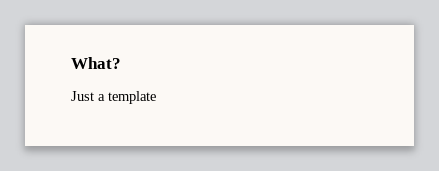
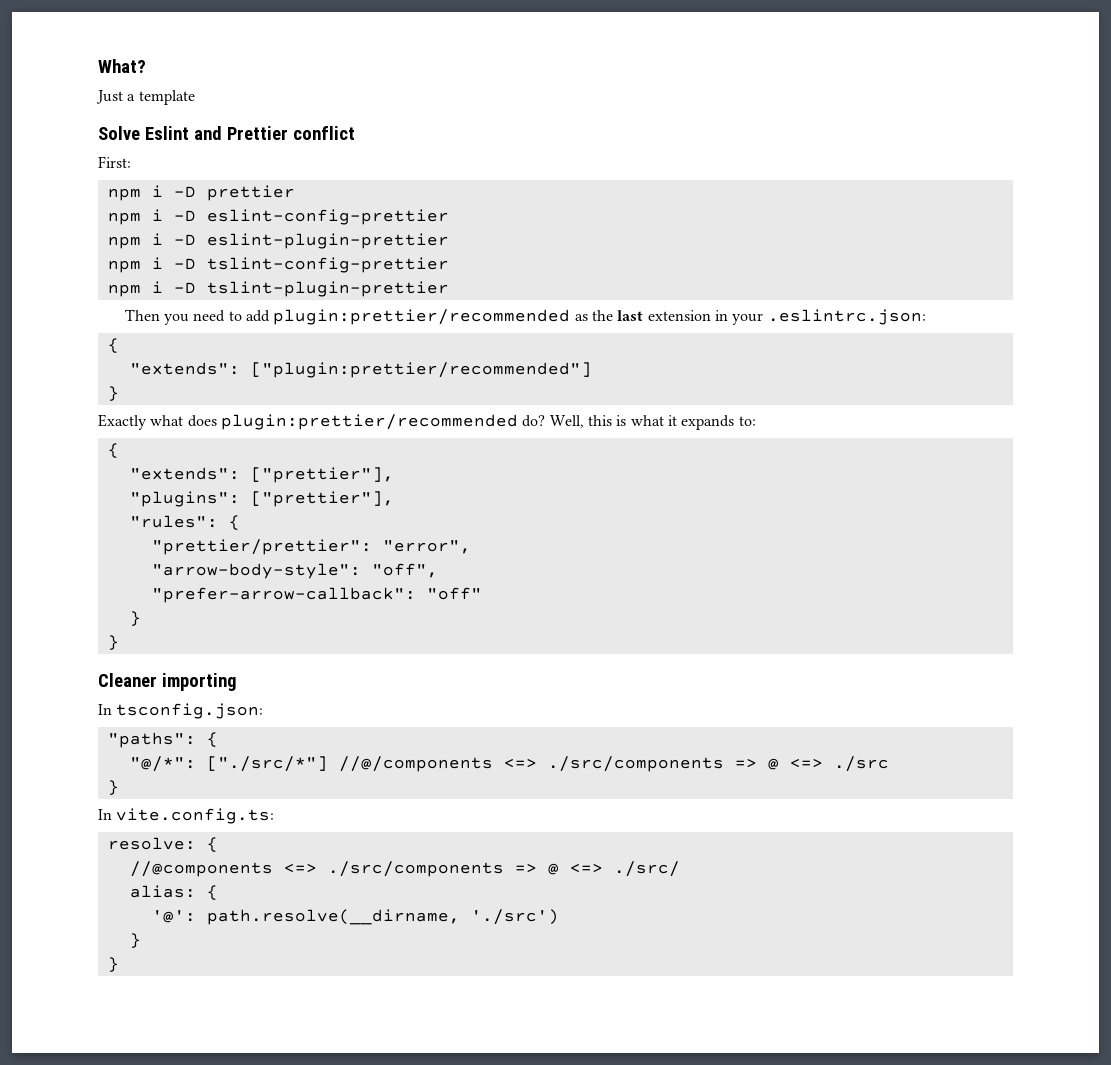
+ Solve Eslint and Prettier conflict
+ First:
+ npm i -D prettier
+ npm i -D eslint-config-prettier
+ npm i -D eslint-plugin-prettier
+ npm i -D tslint-config-prettier
+ npm i -D tslint-plugin-prettier
+ Then you need to add plugin:prettier/recommended as the last extension in your .eslintrc.json:
+ {
+ "extends": ["plugin:prettier/recommended"]
+ }
+ Exactly what does plugin:prettier/recommended do? Well, this is what it expands to:
+ {
+ "extends": ["prettier"],
+ "plugins": ["prettier"],
+ "rules": {
+ "prettier/prettier": "error",
+ "arrow-body-style": "off",
+ "prefer-arrow-callback": "off"
+ }
+ }
+ Cleaner importing
+ In tsconfig.json:
+ "paths": {
+ "@/*": ["./src/*"] //@/components <=> ./src/components => @ <=> ./src
+ }
+ In vite.config.ts:
+ resolve: {
+ //@components <=> ./src/components => @ <=> ./src/
+ alias: {
+ '@': path.resolve(__dirname, './src')
+ }
+ }

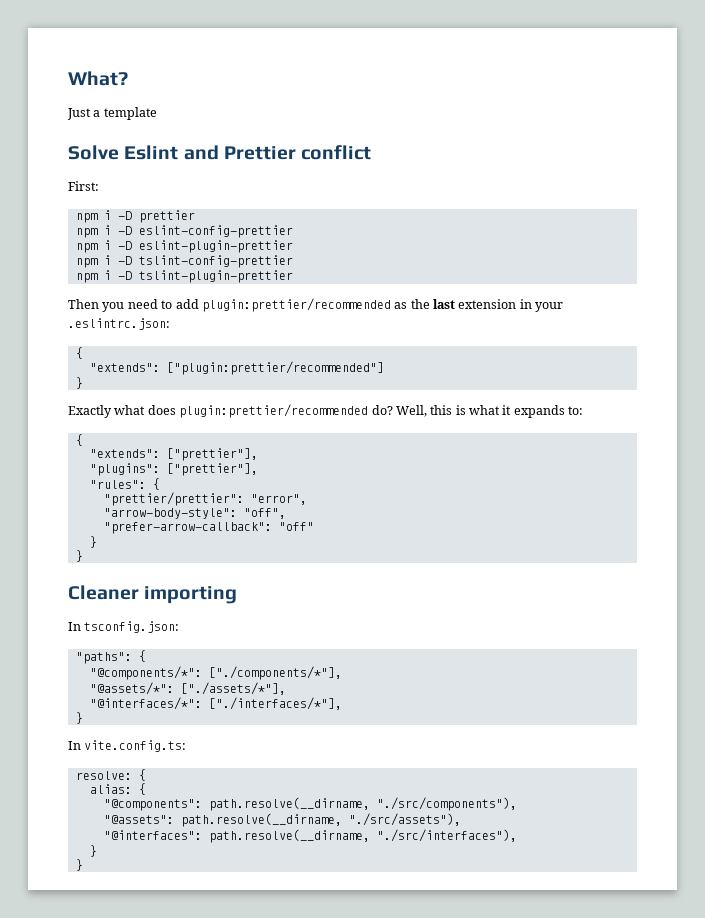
- "@/*": ["./src/*"] //@/components <=> ./src/components => @ <=> ./src
+ "@components/*": ["./components/*"],
+ "@assets/*": ["./assets/*"],
+ "@interfaces/*": ["./interfaces/*"],
- //@components <=> ./src/components => @ <=> ./src/
  alias: {
- '@': path.resolve(__dirname, './src')
+ "@components": path.resolve(__dirname, "./src/components"),
+ "@assets": path.resolve(__dirname, "./src/assets"),
+ "@interfaces": path.resolve(__dirname, "./src/interfaces"),

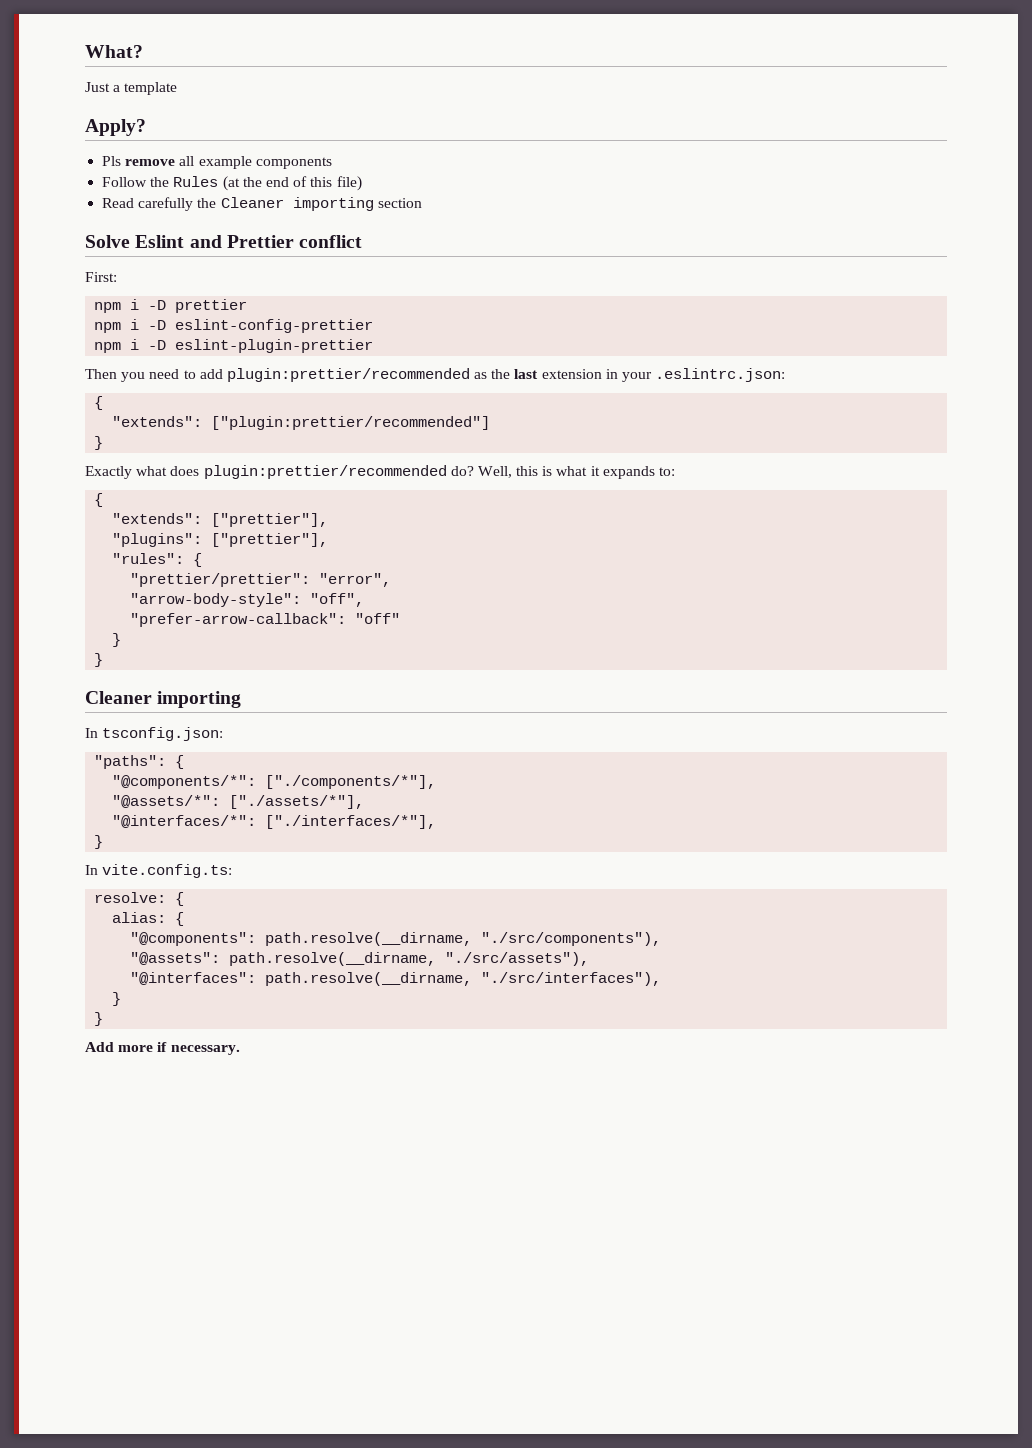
+ Apply?
+ Pls remove all example components
+ Follow the Rules (at the end of this file)
+ Read carefully the Cleaner importing section
- npm i -D tslint-config-prettier
- npm i -D tslint-plugin-prettier
+ Add more if necessary.

